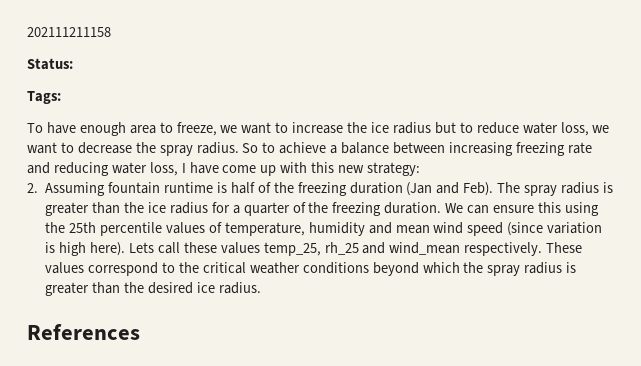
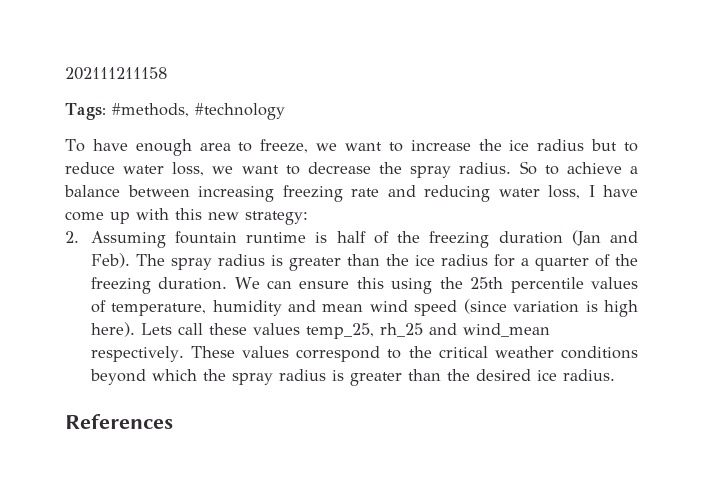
- Status:
- Tags:
+ Tags: #methods, #technology

